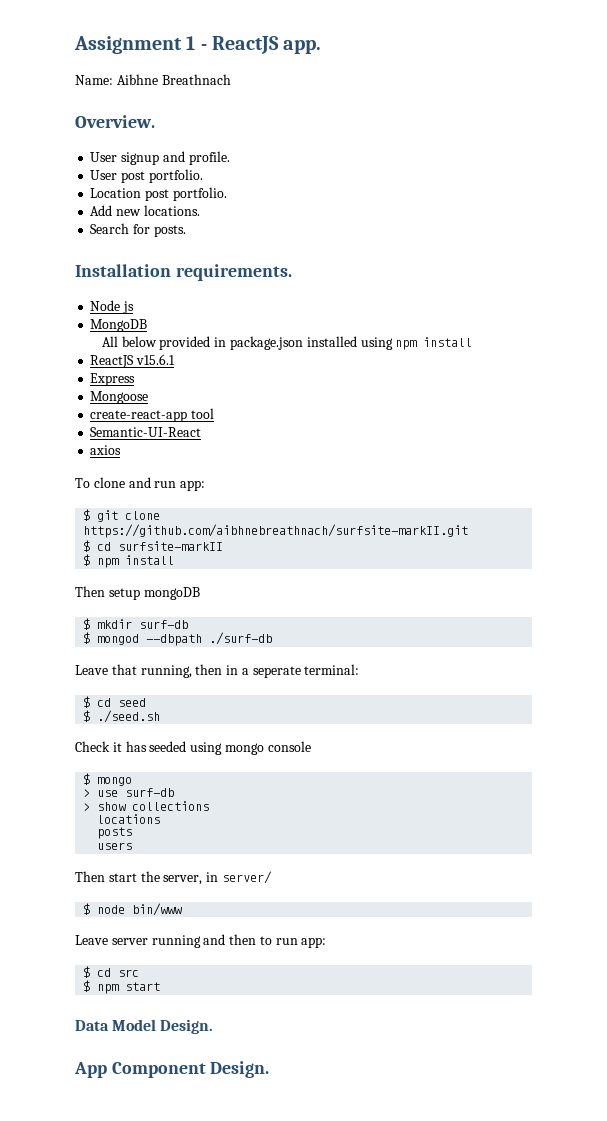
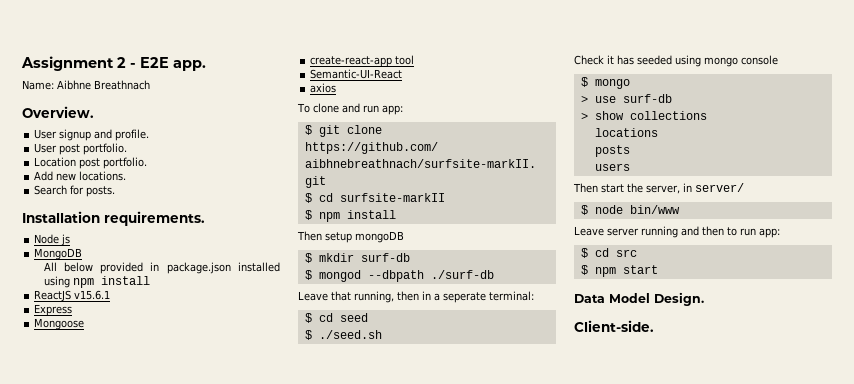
- Assignment 1 - ReactJS app.
+ Assignment 2 - E2E app.
- App Component Design.
+ Client-side.

